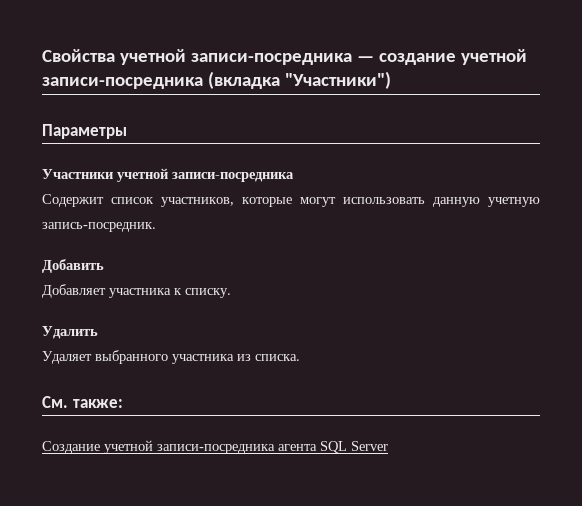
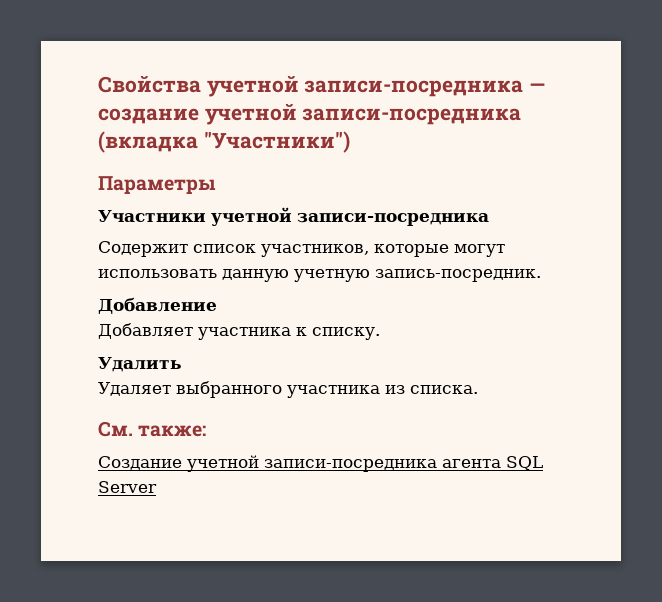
- Добавить
+ Добавление

